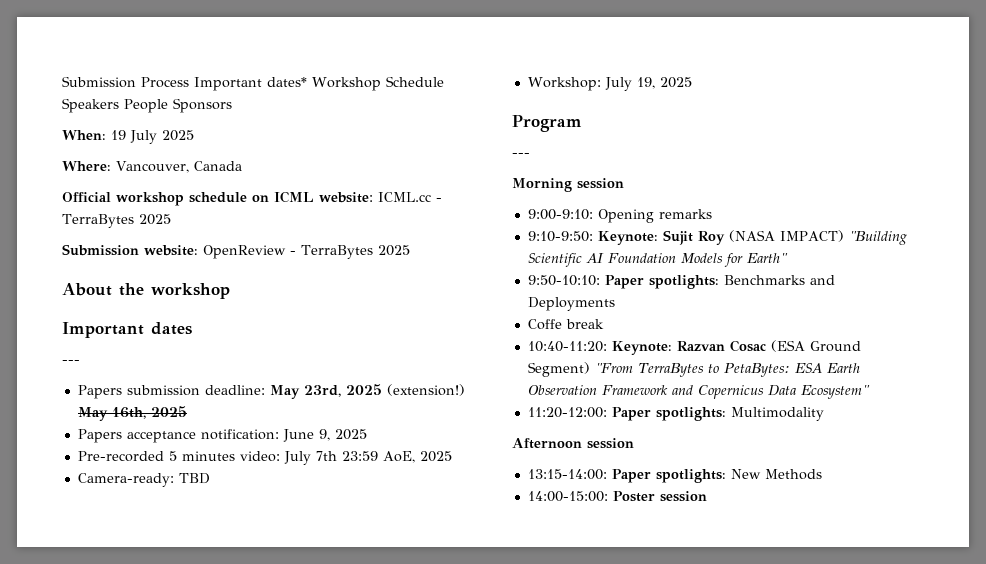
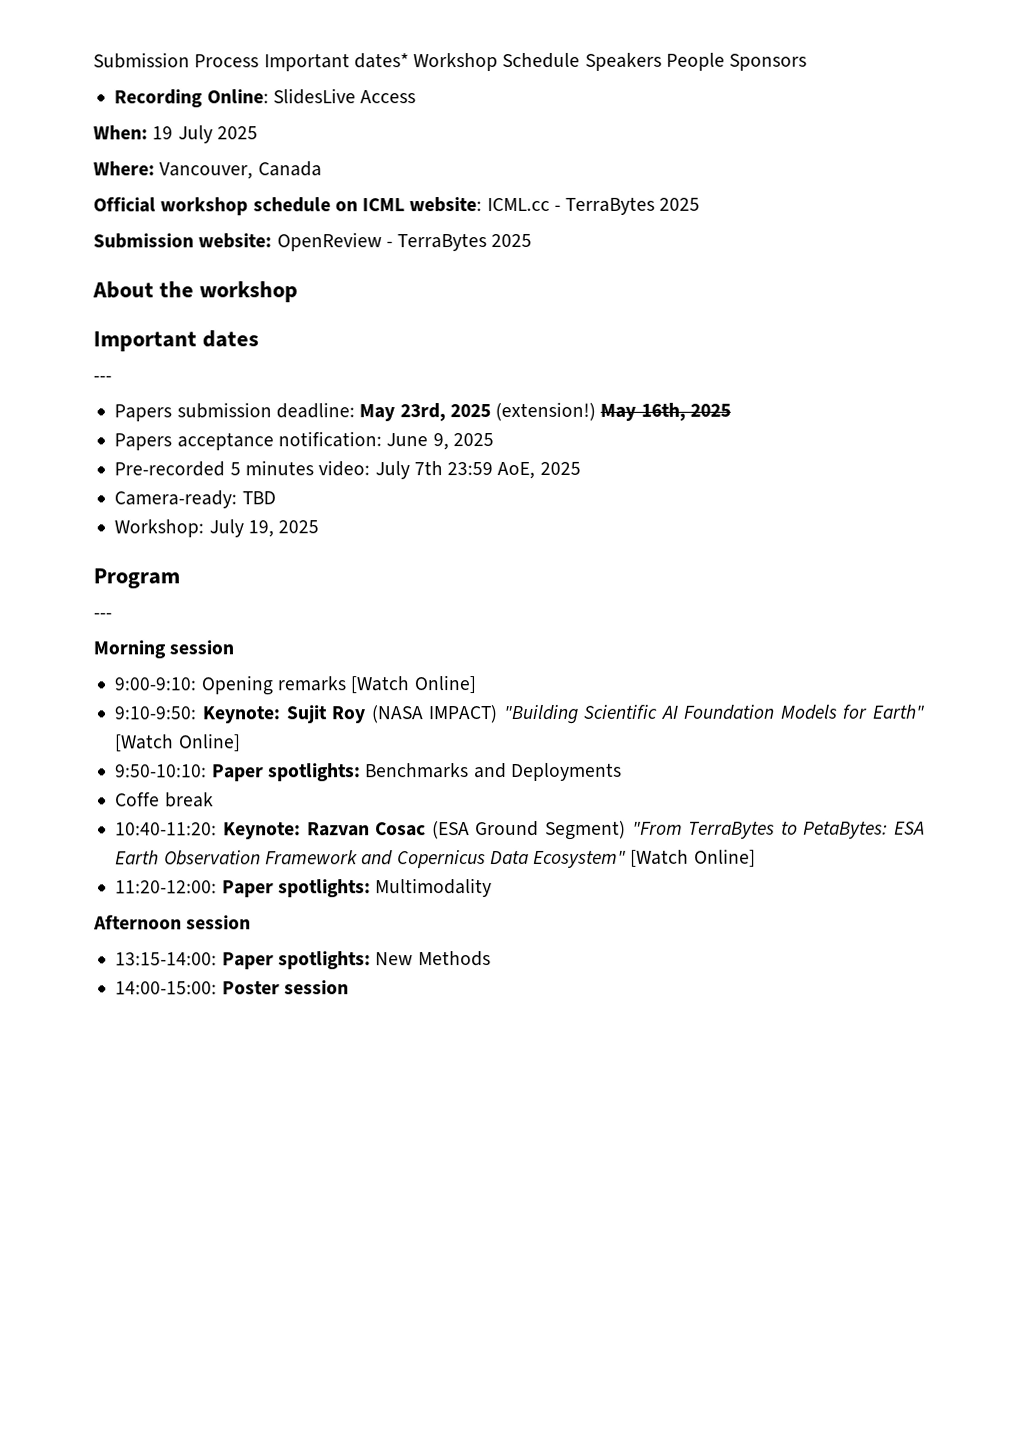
+ Recording Online: SlidesLive Access
- 9:00-9:10: Opening remarks
+ 9:00-9:10: Opening remarks [Watch Online]
- 9:10-9:50: Keynote: Sujit Roy (NASA IMPACT) "Building Scientific AI Foundation Models for Earth"
+ 9:10-9:50: Keynote: Sujit Roy (NASA IMPACT) "Building Scientific AI Foundation Models for Earth" [Watch Online]
- 10:40-11:20: Keynote: Razvan Cosac (ESA Ground Segment) "From TerraBytes to PetaBytes: ESA Earth Observation Framework and Copernicus Data Ecosystem"
+ 10:40-11:20: Keynote: Razvan Cosac (ESA Ground Segment) "From TerraBytes to PetaBytes: ESA Earth Observation Framework and Copernicus Data Ecosystem" [Watch Online]

